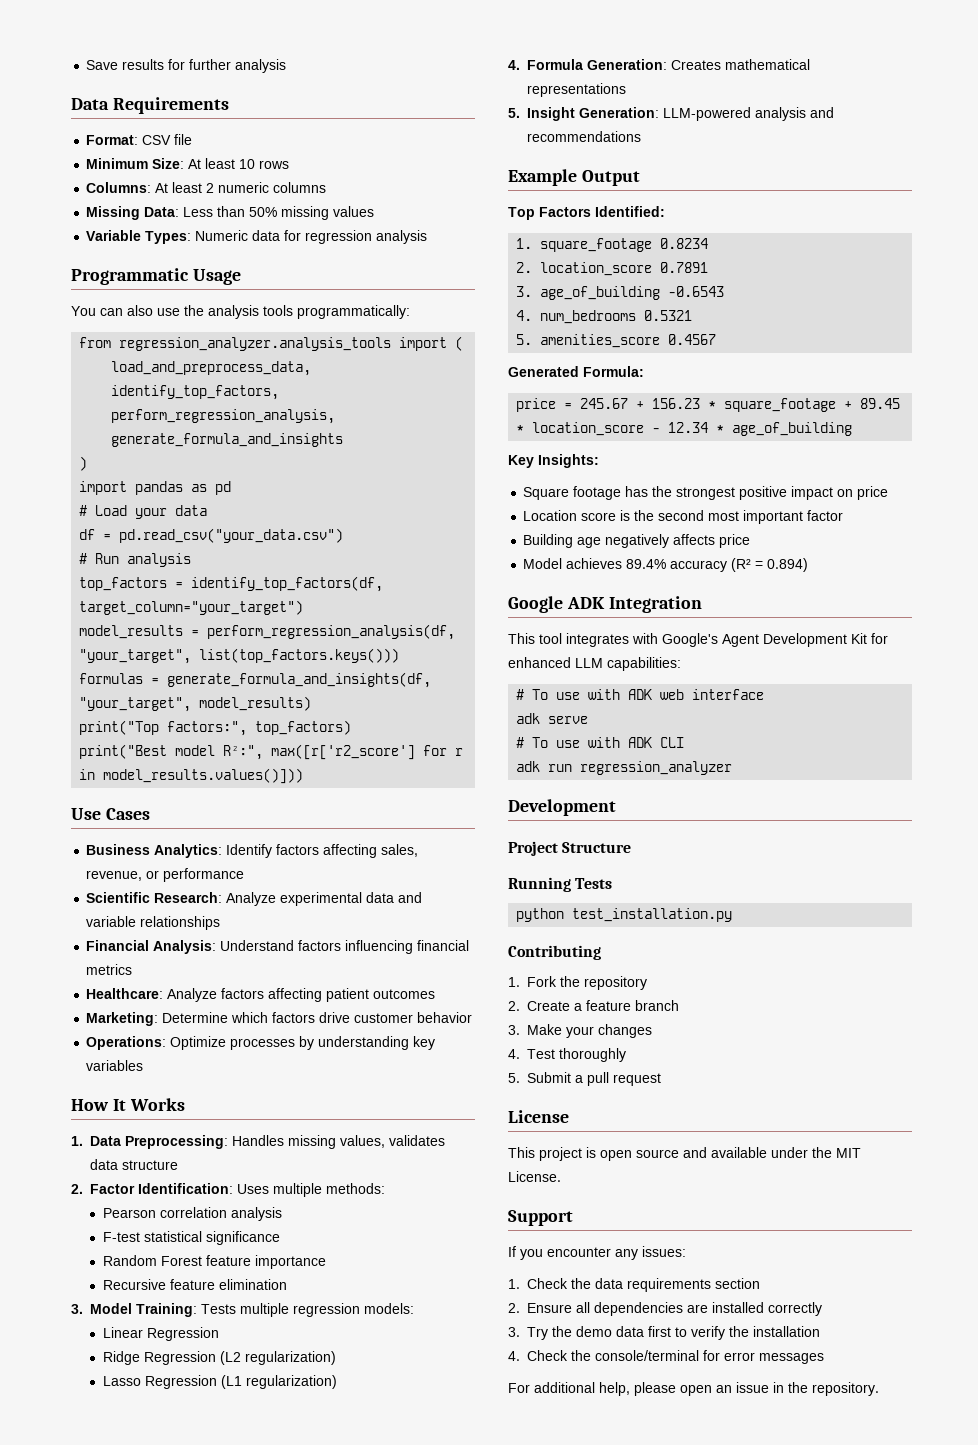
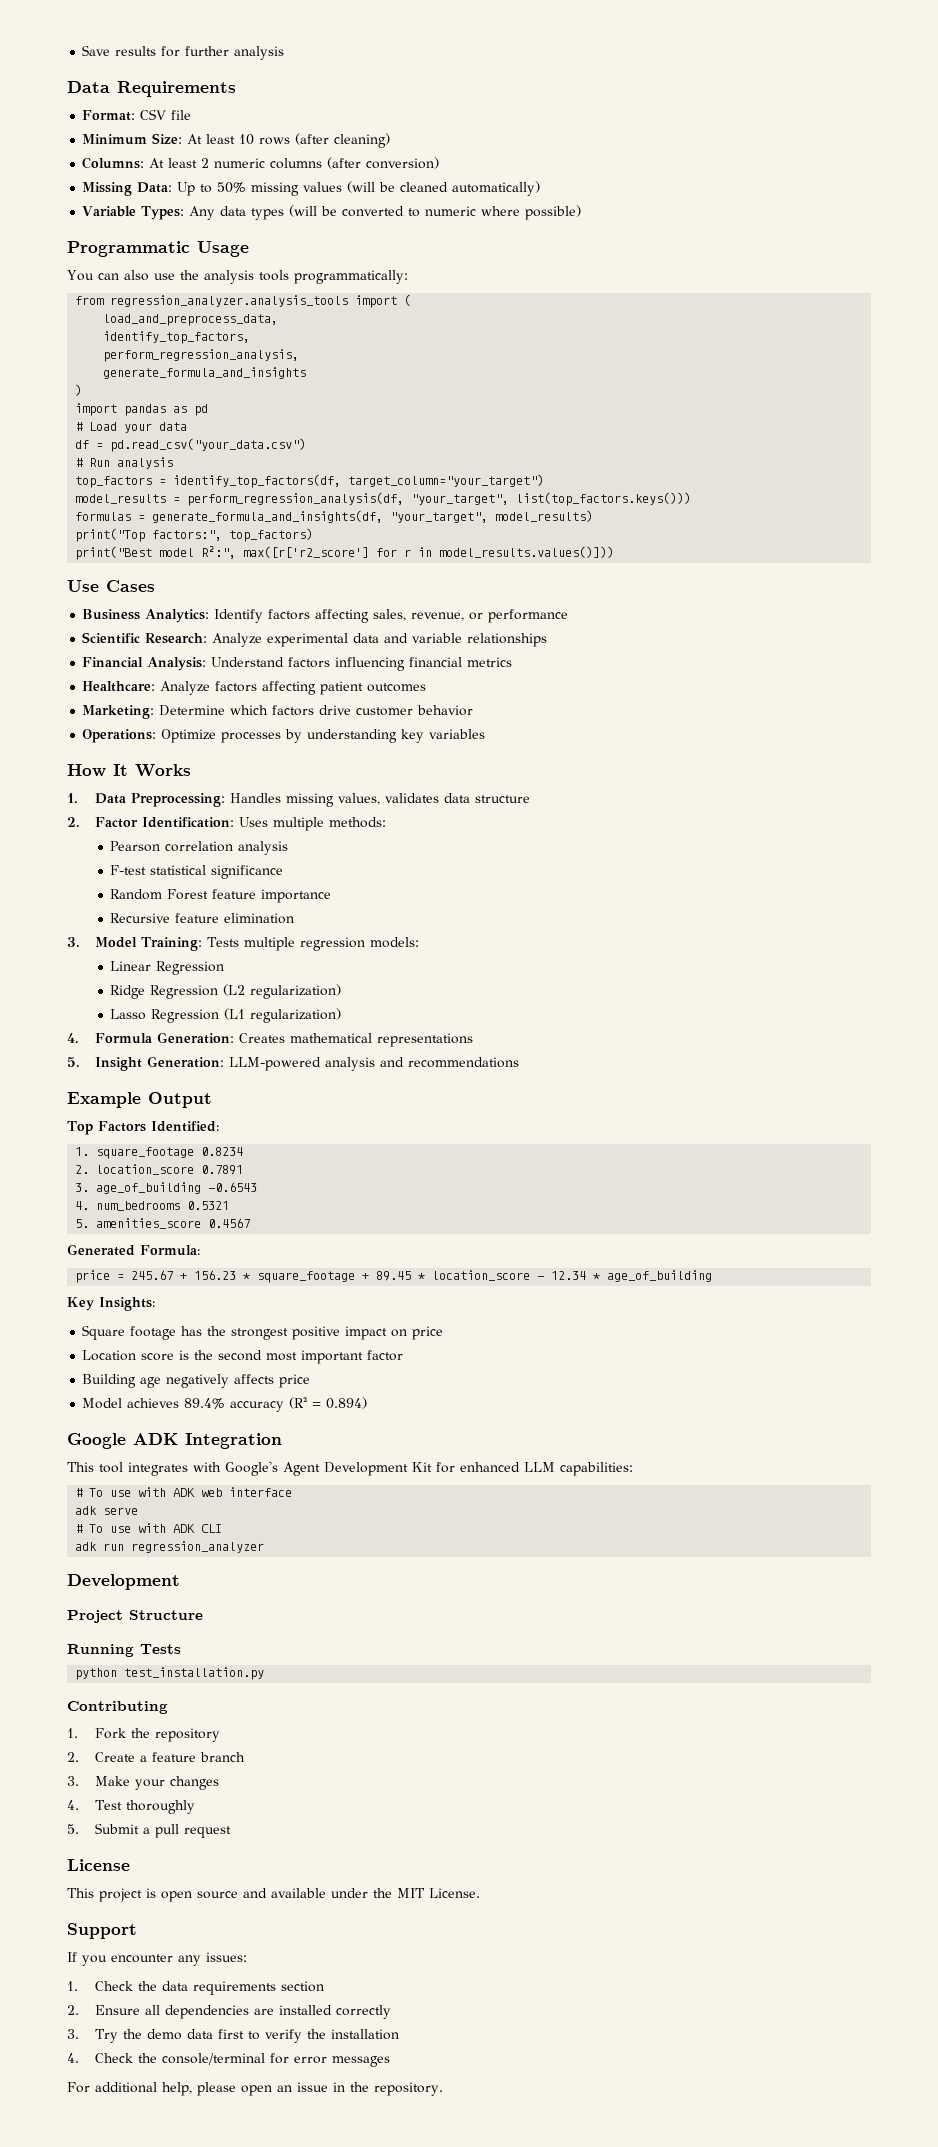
- Minimum Size: At least 10 rows
+ Minimum Size: At least 10 rows (after cleaning)
- Columns: At least 2 numeric columns
+ Columns: At least 2 numeric columns (after conversion)
- Missing Data: Less than 50% missing values
- Variable Types: Numeric data for regression analysis
+ Missing Data: Up to 50% missing values (will be cleaned automatically)
+ Variable Types: Any data types (will be converted to numeric where possible)

